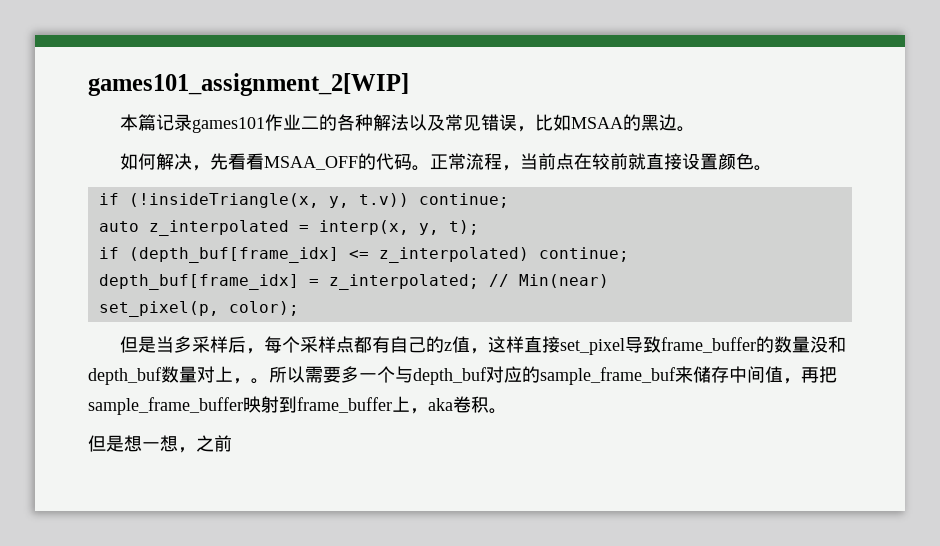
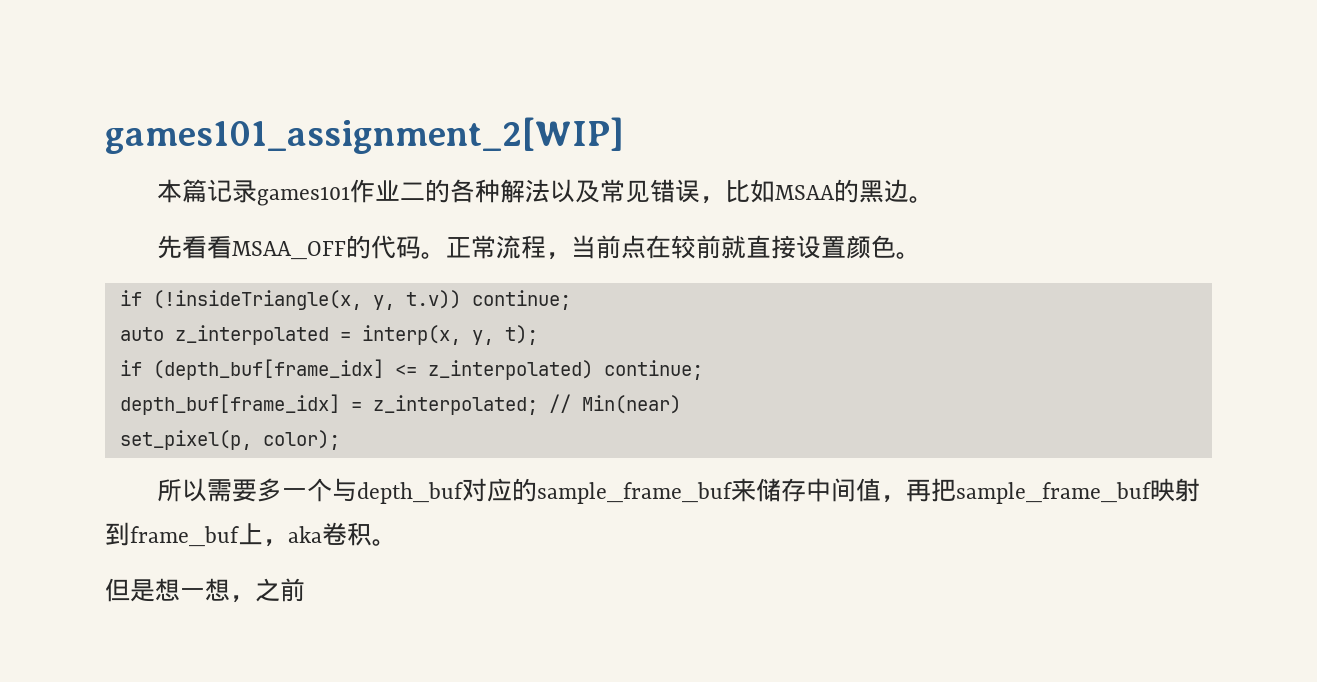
- 如何解决，先看看MSAA_OFF的代码。
+ 先看看MSAA_OFF的代码。
- 但是当多采样后，每个采样点都有自己的z值，这样直接set_pixel导致frame_buffer的数量没和depth_buf数量对上，。所以需要多一个与depth_buf对应的sample_frame_buf来储存中间值，再把sample_frame_buffer映射到frame_buffer上，aka卷积。
+ 所以需要多一个与depth_buf对应的sample_frame_buf来储存中间值，再把sample_frame_buf映射到frame_buf上，aka卷积。

